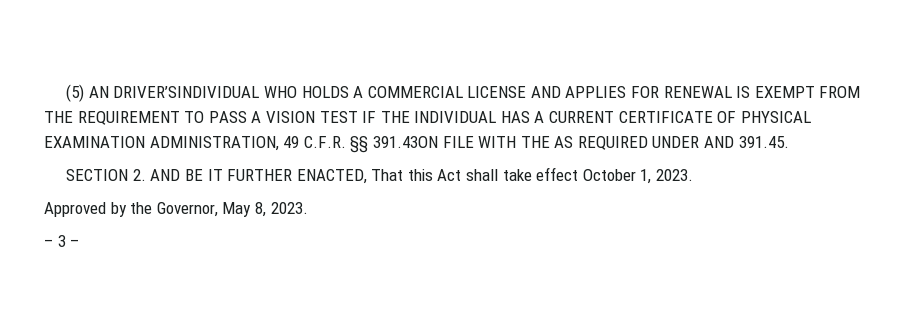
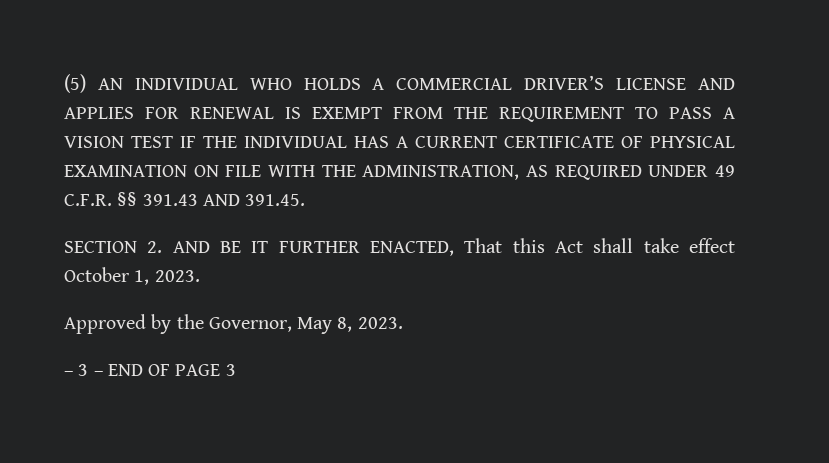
- (5) AN DRIVER’SINDIVIDUAL WHO HOLDS A COMMERCIAL LICENSE AND APPLIES FOR RENEWAL IS EXEMPT FROM THE REQUIREMENT TO PASS A VISION TEST IF THE INDIVIDUAL HAS A CURRENT CERTIFICATE OF PHYSICAL EXAMINATION ADMINISTRATION, 49 C.F.R. §§ 391.43ON FILE WITH THE AS REQUIRED UNDER AND 391.45.
+ (5) AN INDIVIDUAL WHO HOLDS A COMMERCIAL DRIVER’S LICENSE AND APPLIES FOR RENEWAL IS EXEMPT FROM THE REQUIREMENT TO PASS A VISION TEST IF THE INDIVIDUAL HAS A CURRENT CERTIFICATE OF PHYSICAL EXAMINATION ON FILE WITH THE ADMINISTRATION, AS REQUIRED UNDER 49 C.F.R. §§ 391.43 AND 391.45.
- – 3 –
+ – 3 – END OF PAGE 3

